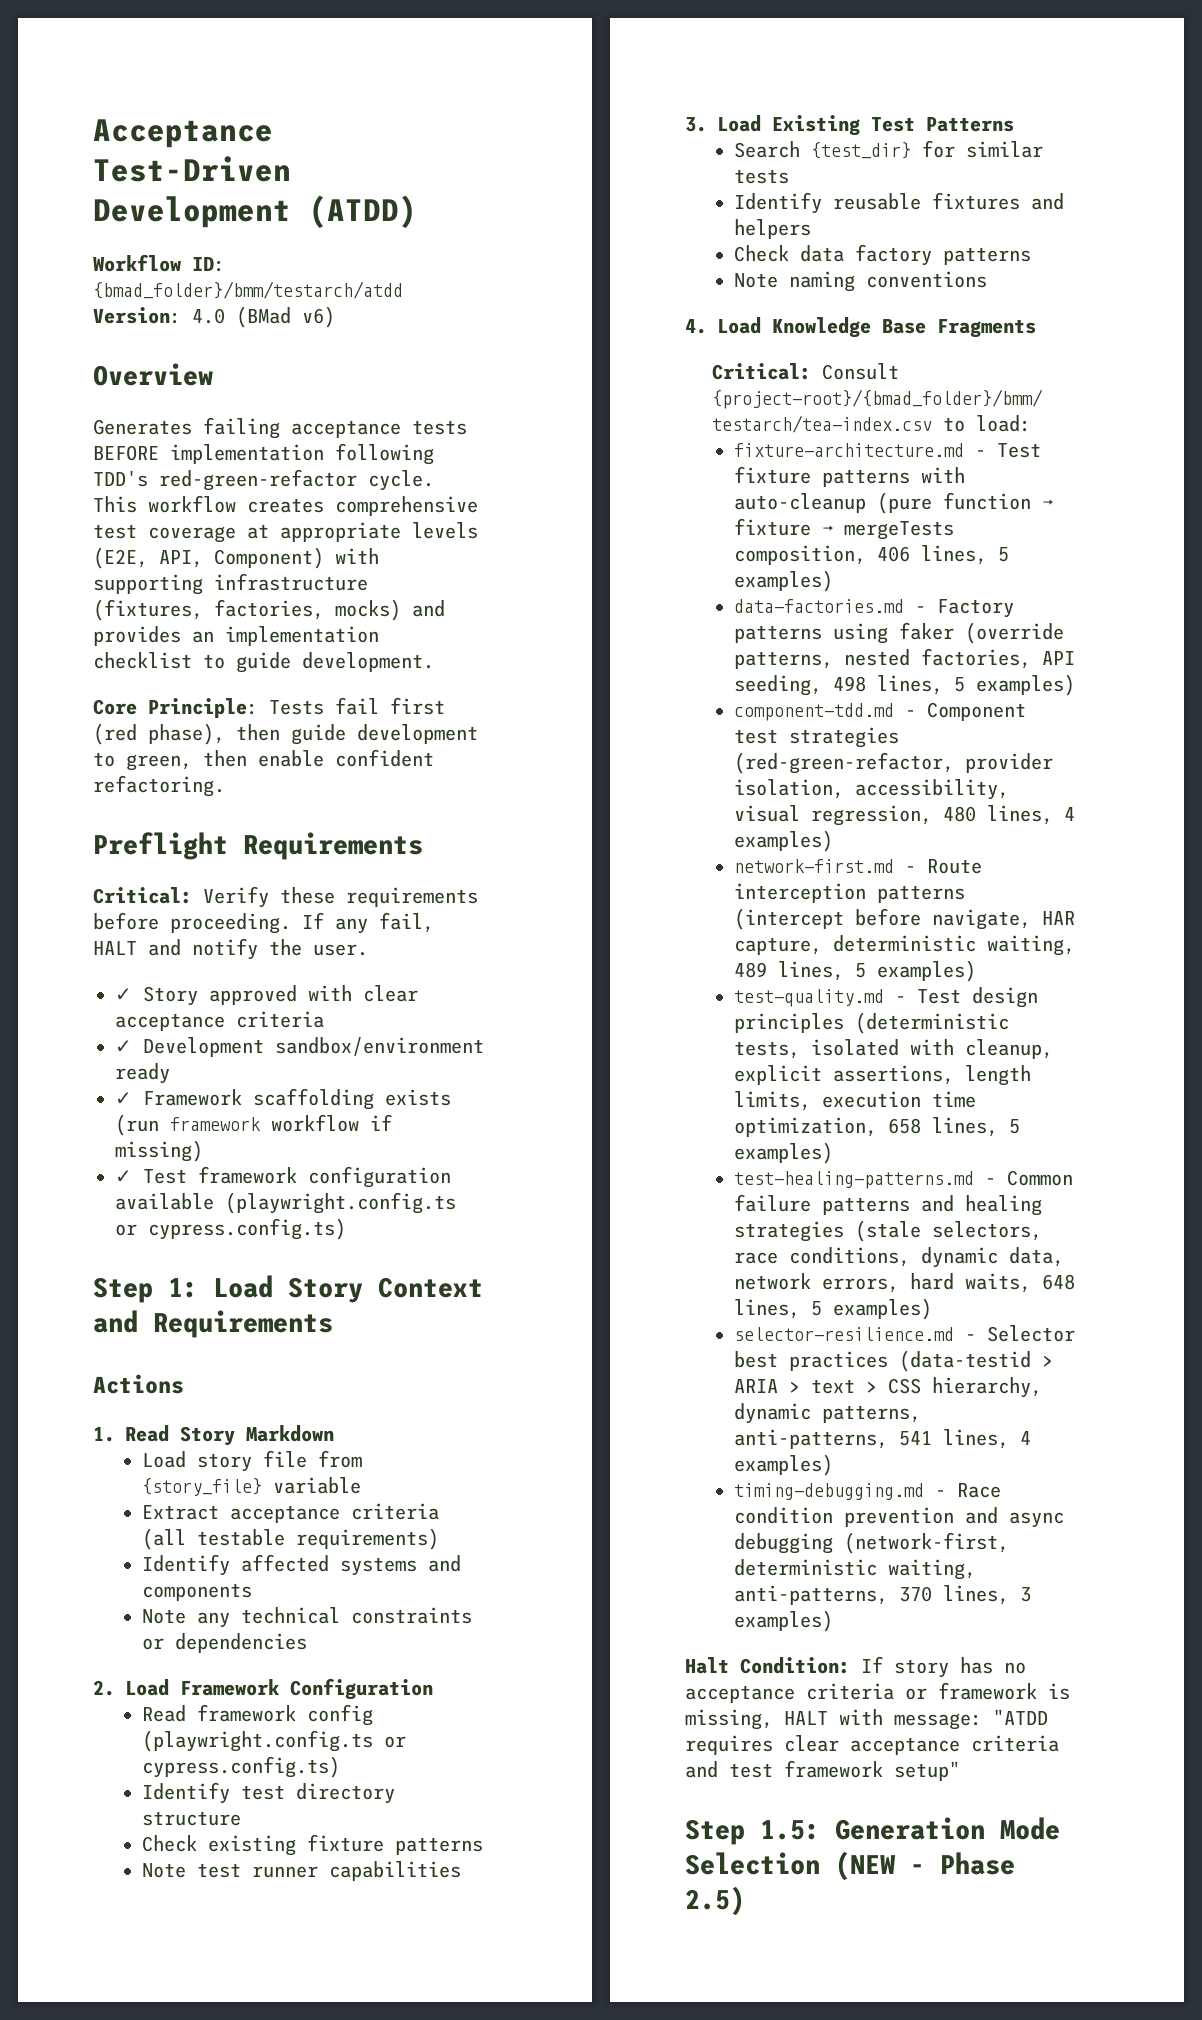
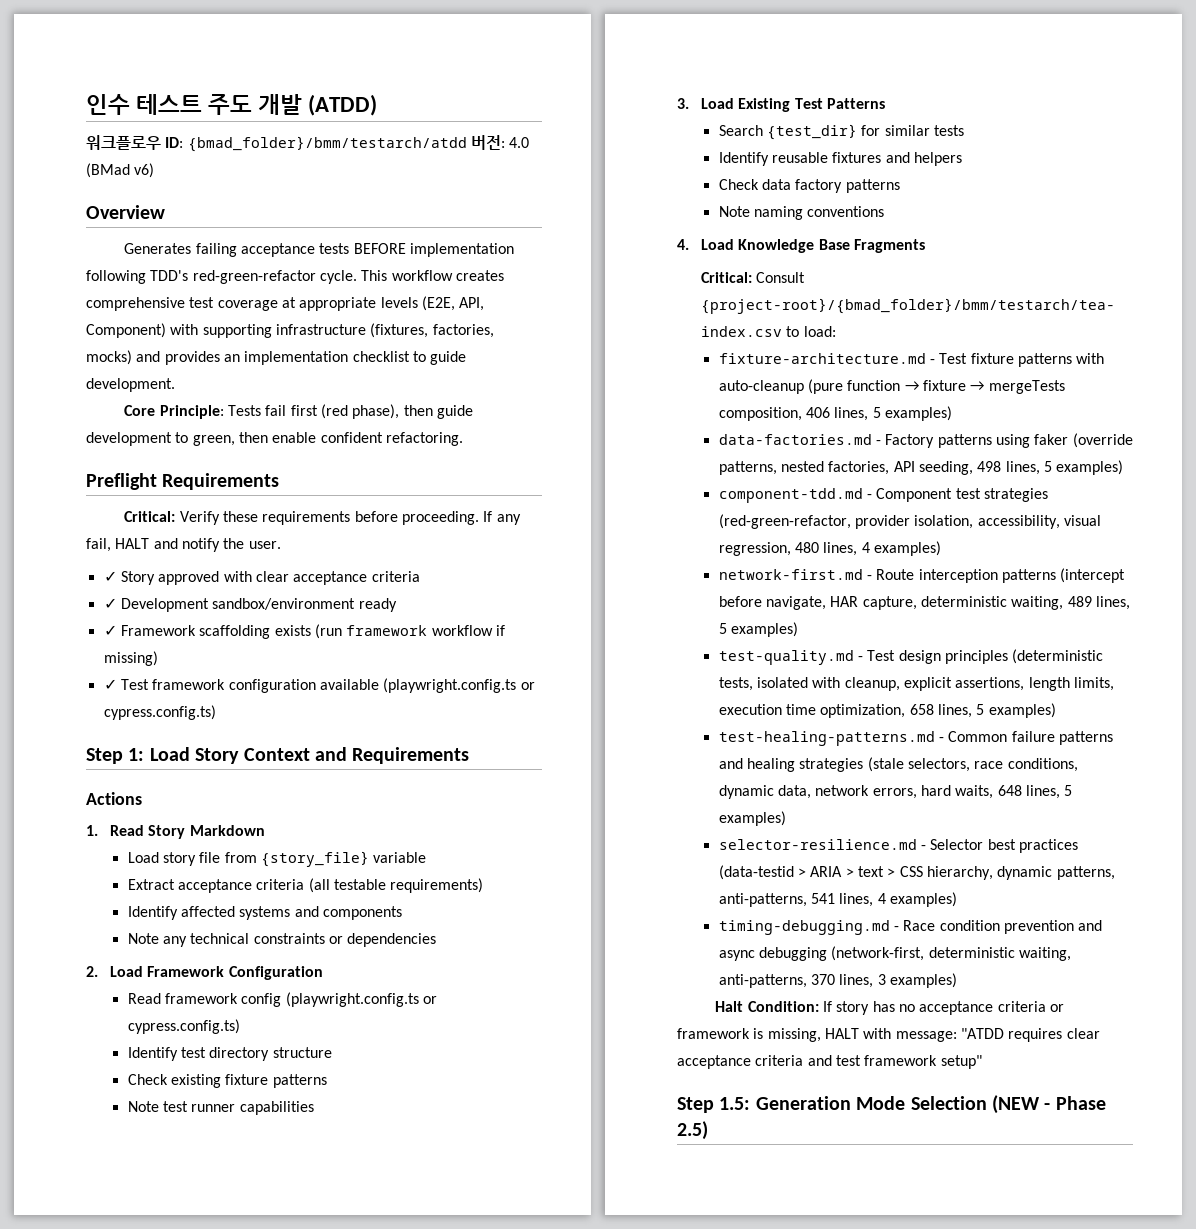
- Acceptance Test-Driven Development (ATDD)
+ 인수 테스트 주도 개발 (ATDD)
- Workflow ID: {bmad_folder}/bmm/testarch/atdd Version: 4.0 (BMad v6)
+ 워크플로우 ID: {bmad_folder}/bmm/testarch/atdd 버전: 4.0 (BMad v6)

